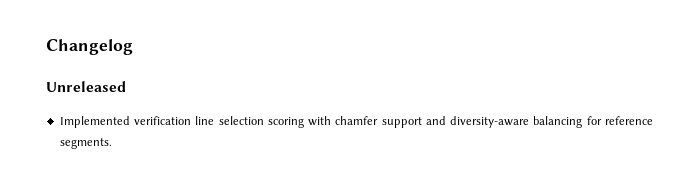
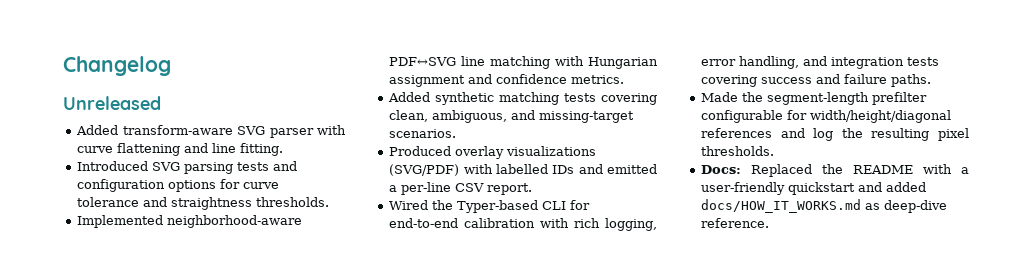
- Implemented verification line selection scoring with chamfer support and diversity-aware balancing for reference segments.
+ Added transform-aware SVG parser with curve flattening and line fitting.
+ Introduced SVG parsing tests and configuration options for curve tolerance and straightness thresholds.
+ Implemented neighborhood-aware PDF↔SVG line matching with Hungarian assignment and confidence metrics.
+ Added synthetic matching tests covering clean, ambiguous, and missing-target scenarios.
+ Produced overlay visualizations (SVG/PDF) with labelled IDs and emitted a per-line CSV report.
+ Wired the Typer-based CLI for end-to-end calibration with rich logging, error handling, and integration tests covering success and failure paths.
+ Made the segment-length prefilter configurable for width/height/diagonal references and log the resulting pixel thresholds.
+ Docs: Replaced the README with a user-friendly quickstart and added docs/HOW_IT_WORKS.md as deep-dive reference.

